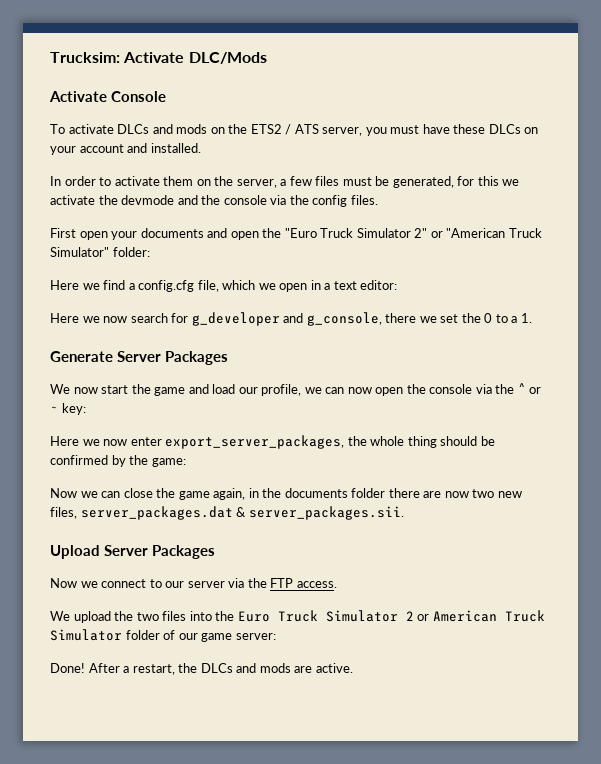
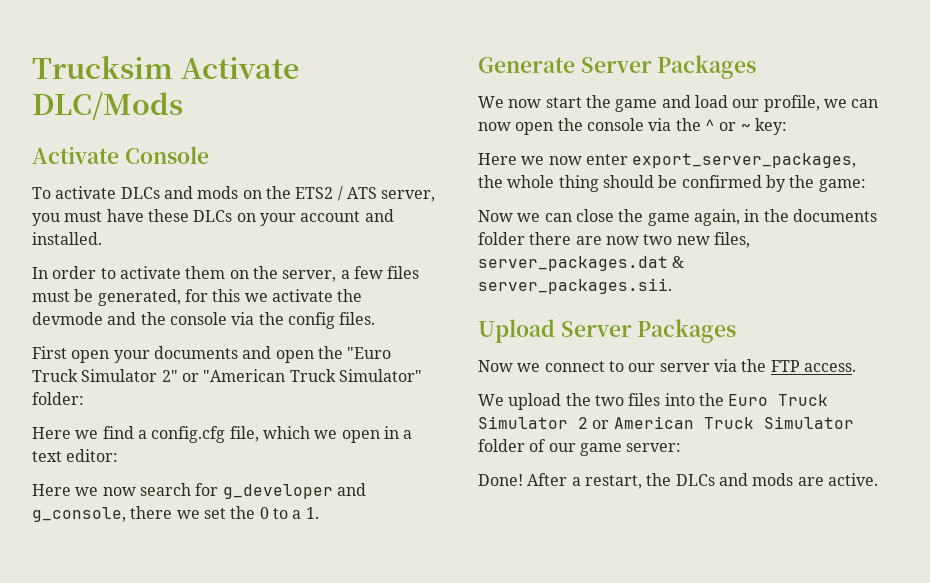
- Trucksim: Activate DLC/Mods
+ Trucksim Activate DLC/Mods

